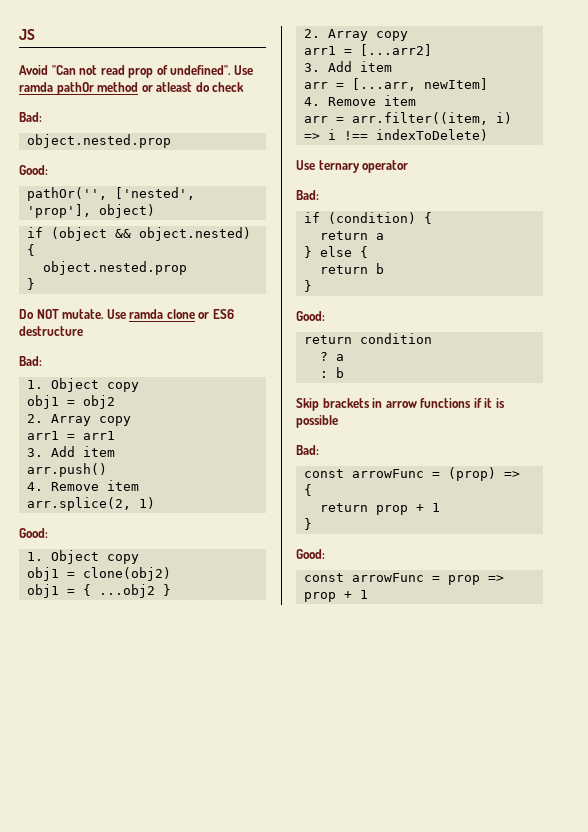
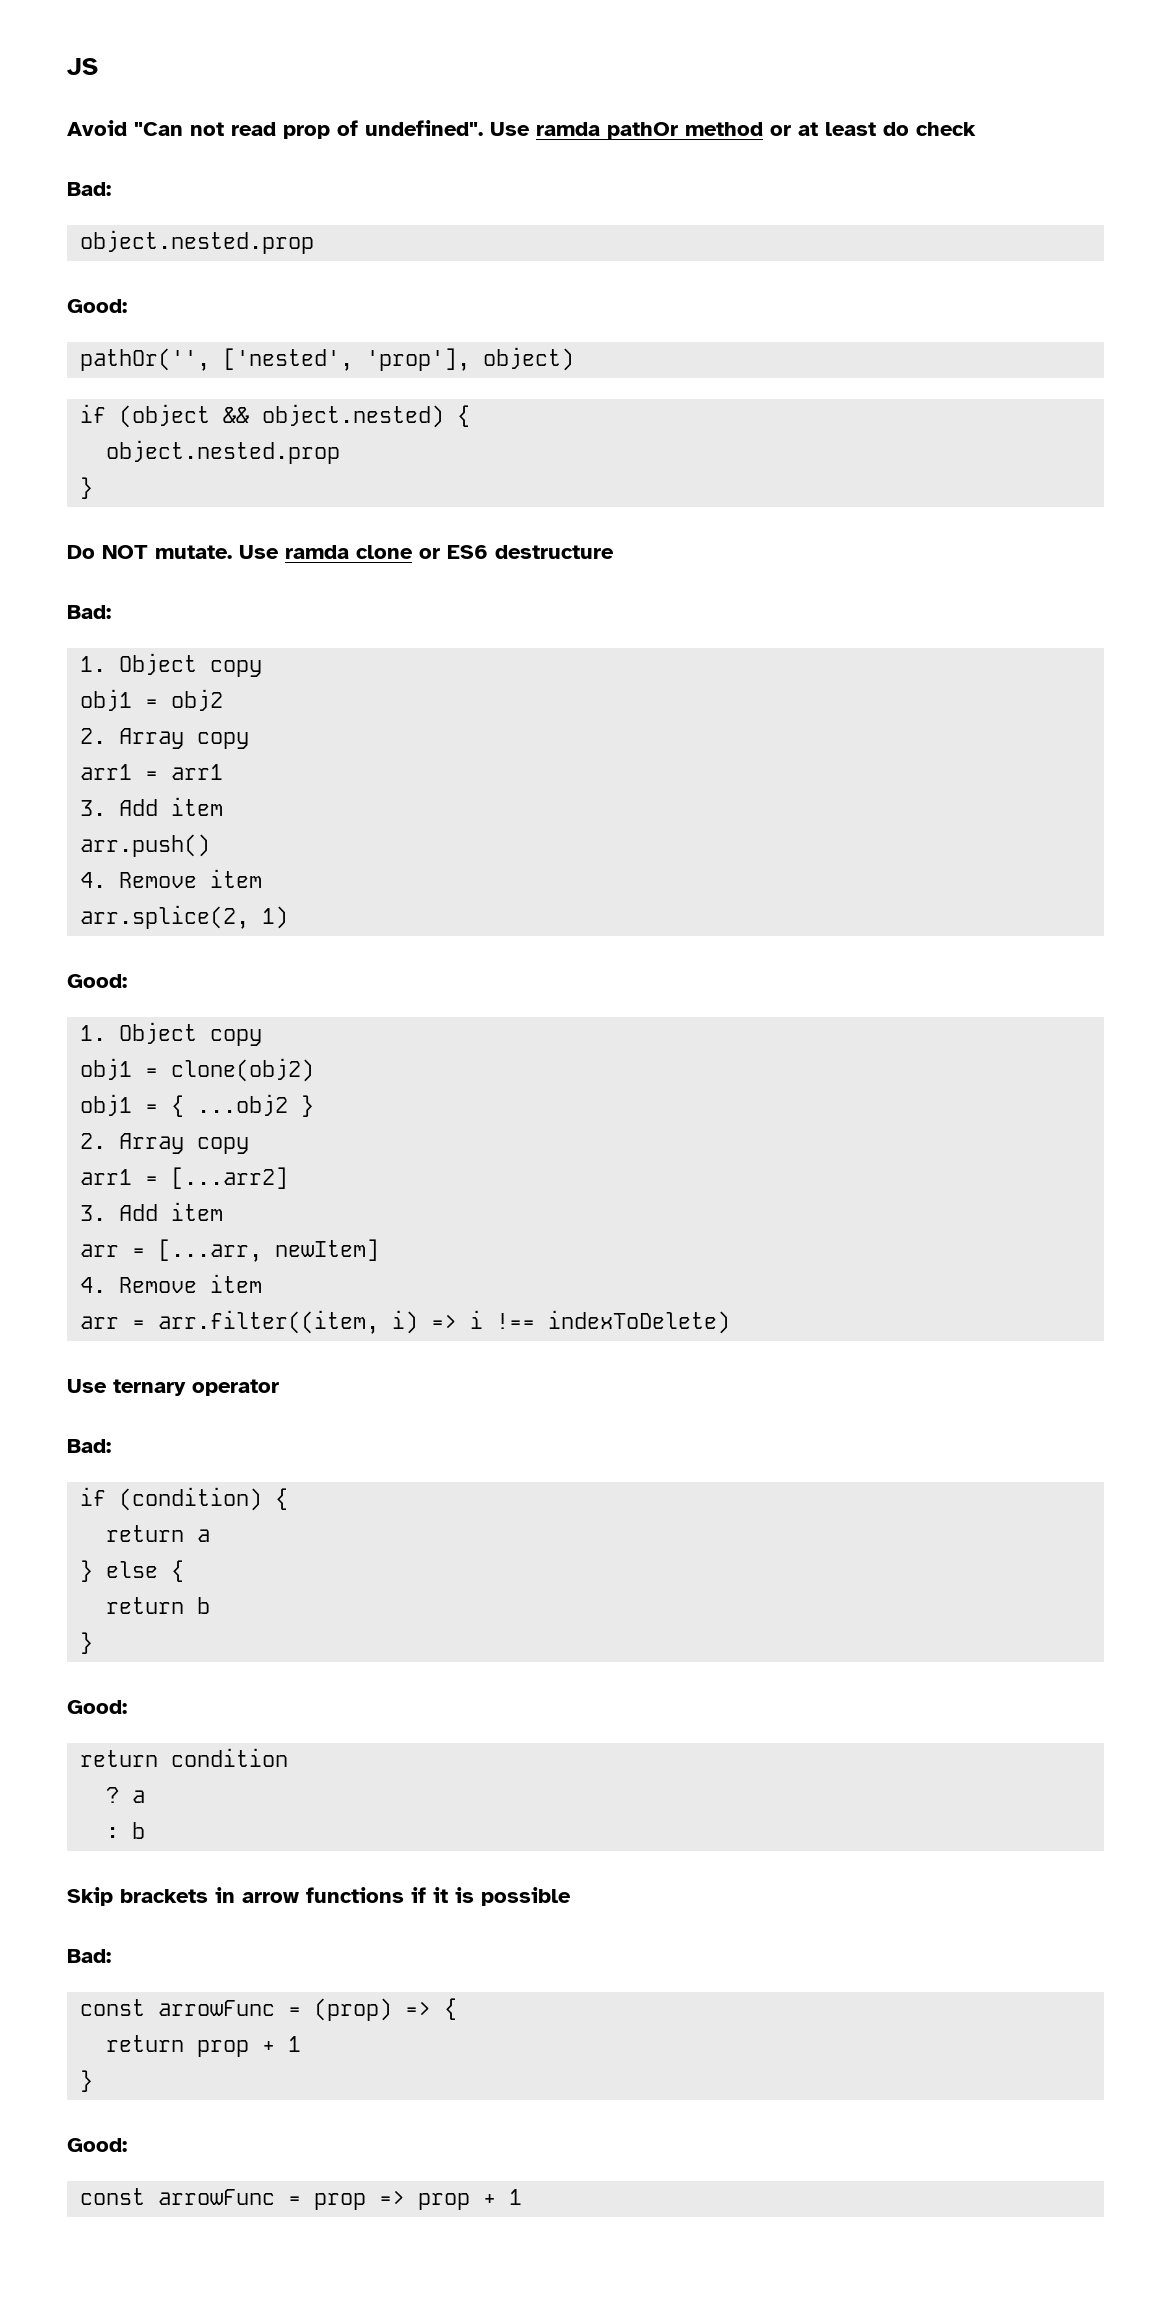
- Use ramda pathOr method or atleast do check
+ Use ramda pathOr method or at least do check

